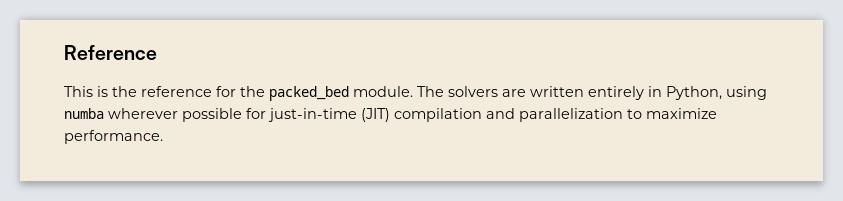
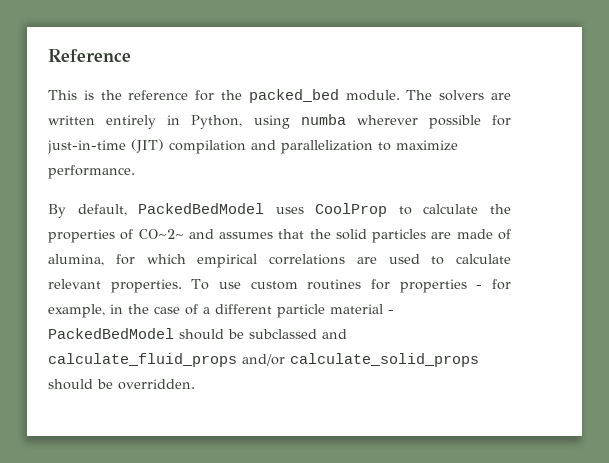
+ By default, PackedBedModel uses CoolProp to calculate the properties of CO~2~ and assumes that the solid particles are made of alumina, for which empirical correlations are used to calculate relevant properties. To use custom routines for properties - for example, in the case of a different particle material - PackedBedModel should be subclassed and calculate_fluid_props and/or calculate_solid_props should be overridden.

